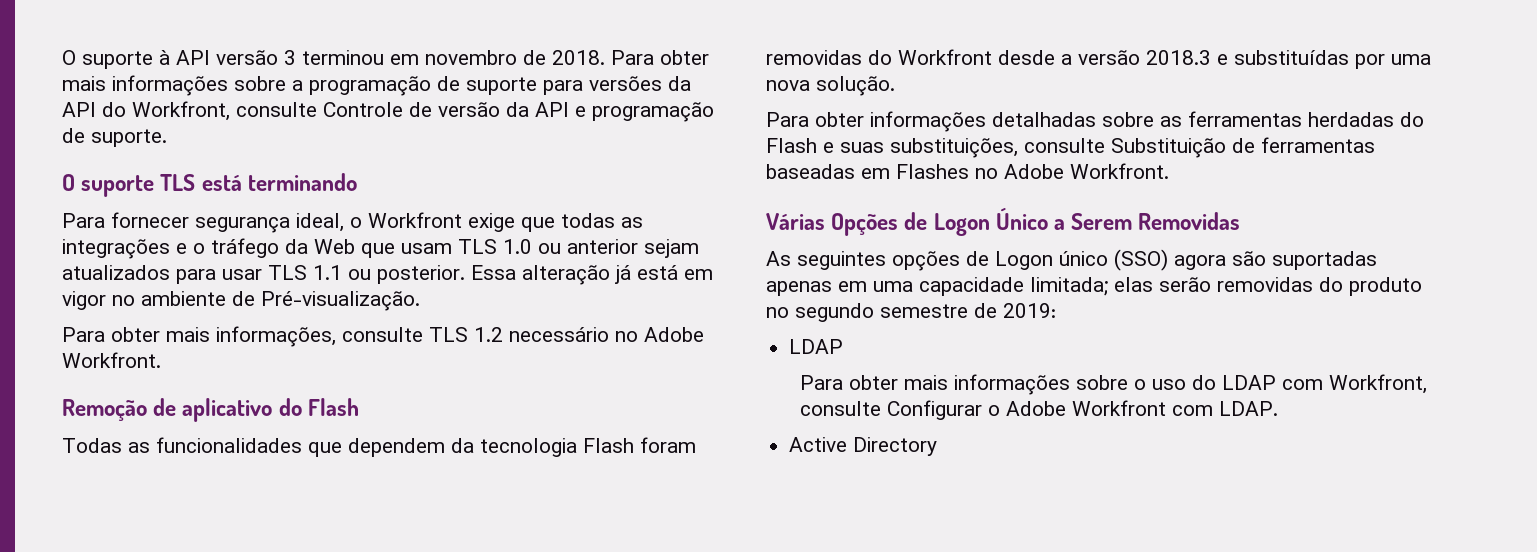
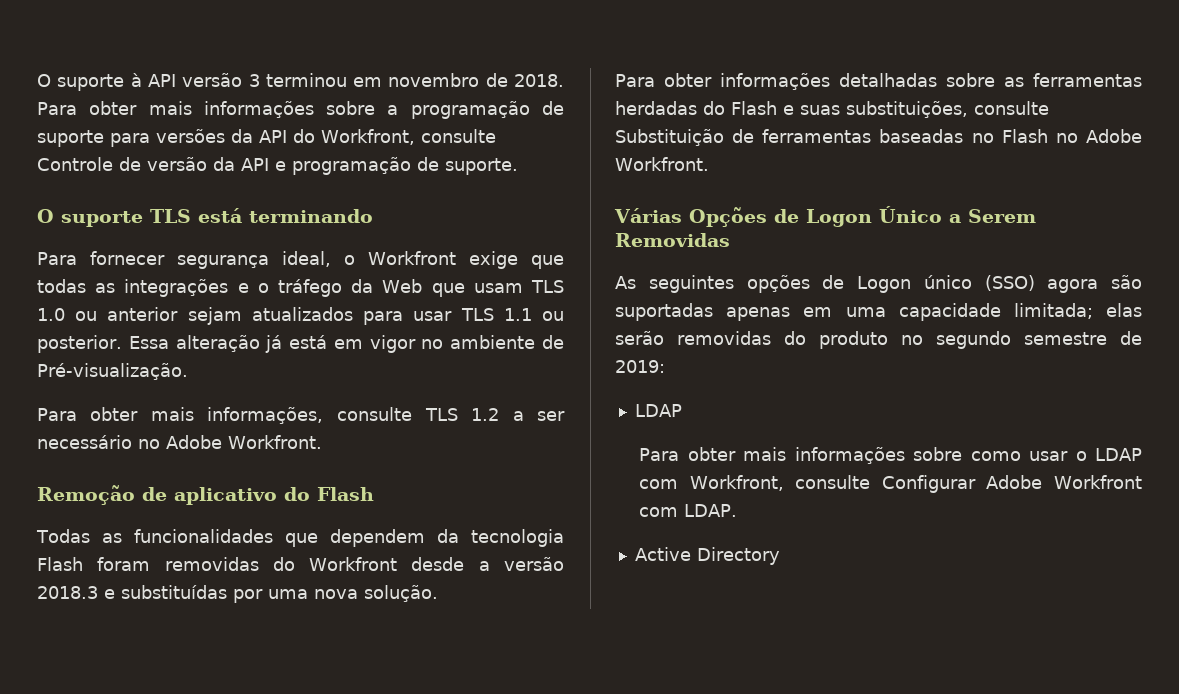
- Para obter mais informações, consulte TLS 1.2 necessário no Adobe Workfront.
+ Para obter mais informações, consulte TLS 1.2 a ser necessário no Adobe Workfront.
- Para obter informações detalhadas sobre as ferramentas herdadas do Flash e suas substituições, consulte Substituição de ferramentas baseadas em Flashes no Adobe Workfront.
+ Para obter informações detalhadas sobre as ferramentas herdadas do Flash e suas substituições, consulte Substituição de ferramentas baseadas no Flash no Adobe Workfront.
- Para obter mais informações sobre o uso do LDAP com Workfront, consulte Configurar o Adobe Workfront com LDAP.
+ Para obter mais informações sobre como usar o LDAP com Workfront, consulte Configurar Adobe Workfront com LDAP.

